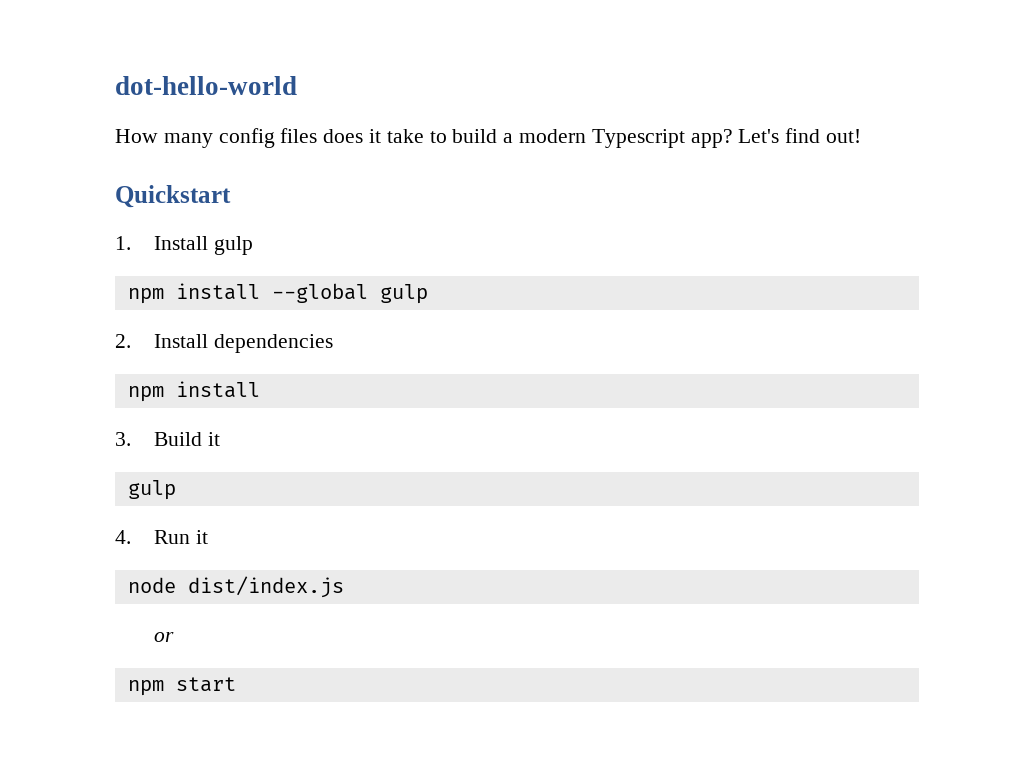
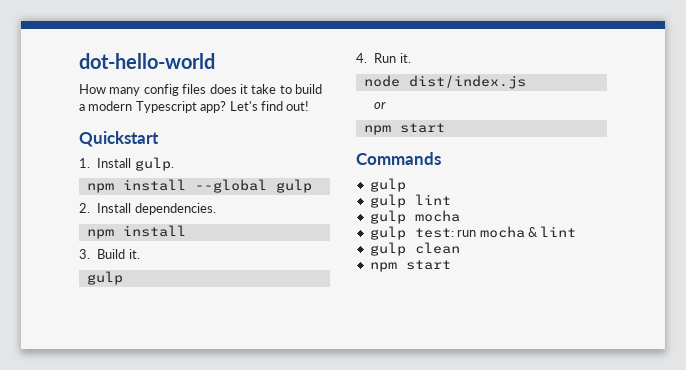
- 1. Install gulp
+ 1. Install gulp.
- 2. Install dependencies
+ 2. Install dependencies.
- 3. Build it
+ 3. Build it.
- 4. Run it
+ 4. Run it.
+ Commands
+ gulp
+ gulp lint
+ gulp mocha
+ gulp test: run mocha & lint
+ gulp clean
+ npm start

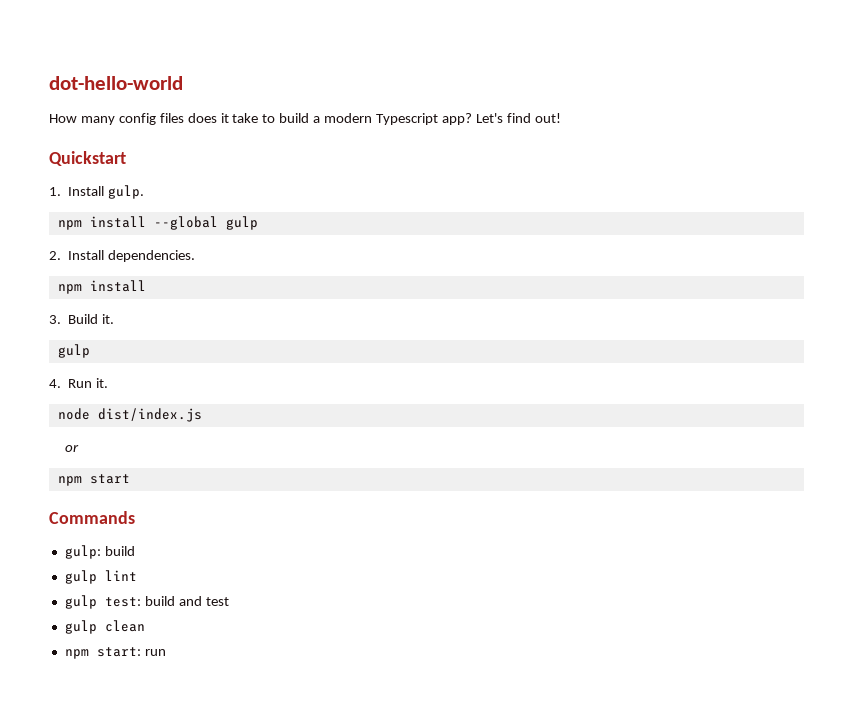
  Commands
- gulp
+ gulp: build
- gulp mocha
- gulp test: run mocha & lint
+ gulp test: build and test
  gulp clean
- npm start
+ npm start: run

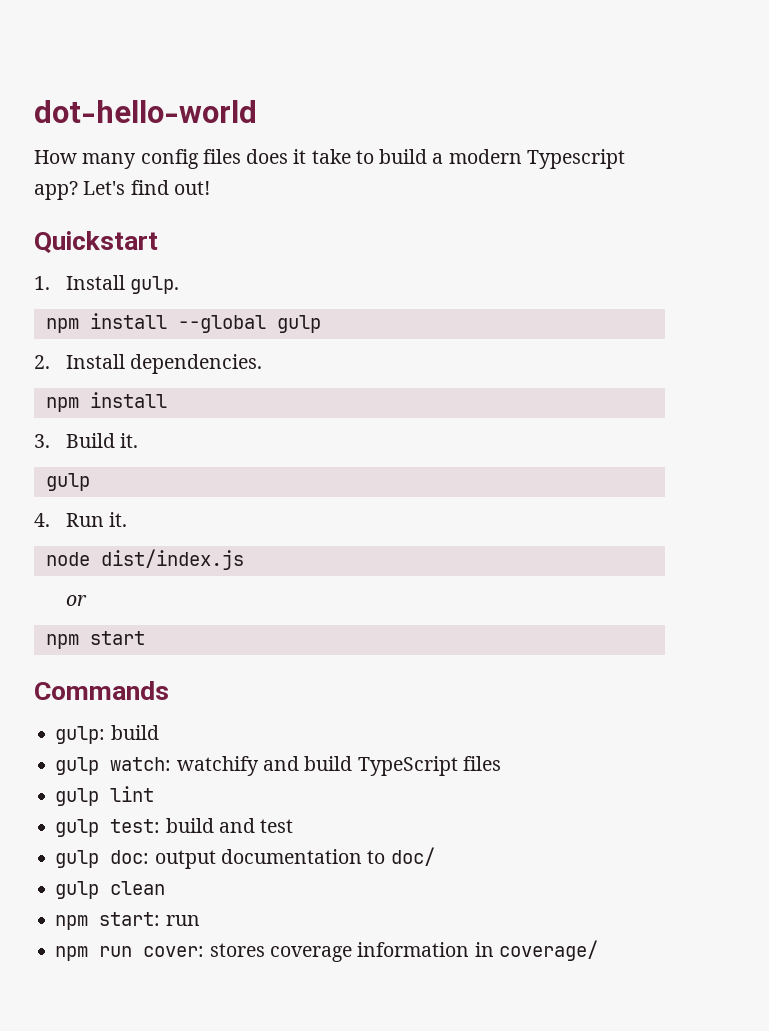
+ gulp watch: watchify and build TypeScript files
+ gulp doc: output documentation to doc/
+ npm run cover: stores coverage information in coverage/

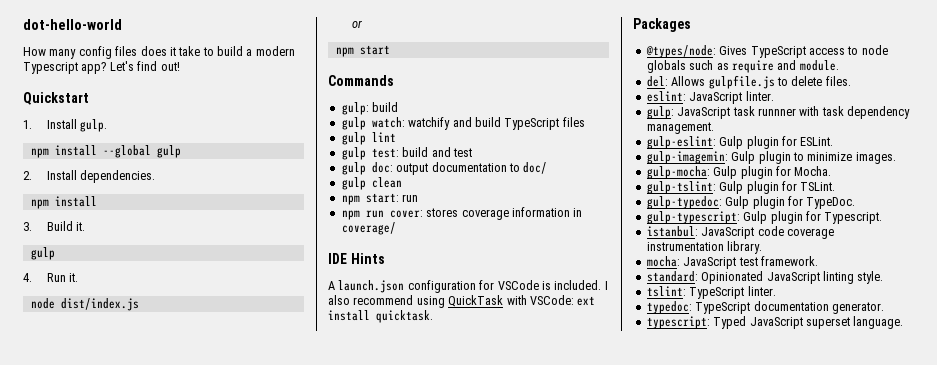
+ IDE Hints
+ A launch.json configuration for VSCode is included. I also recommend using QuickTask with VSCode: ext install quicktask.
+ Packages
+ @types/node: Gives TypeScript access to node globals such as require and module.
+ del: Allows gulpfile.js to delete files.
+ eslint: JavaScript linter.
+ gulp: JavaScript task runnner with task dependency management.
+ gulp-eslint: Gulp plugin for ESLint.
+ gulp-imagemin: Gulp plugin to minimize images.
+ gulp-mocha: Gulp plugin for Mocha.
+ gulp-tslint: Gulp plugin for TSLint.
+ gulp-typedoc: Gulp plugin for TypeDoc.
+ gulp-typescript: Gulp plugin for Typescript.
+ istanbul: JavaScript code coverage instrumentation library.
+ mocha: JavaScript test framework.
+ standard: Opinionated JavaScript linting style.
+ tslint: TypeScript linter.
+ typedoc: TypeScript documentation generator.
+ typescript: Typed JavaScript superset language.

